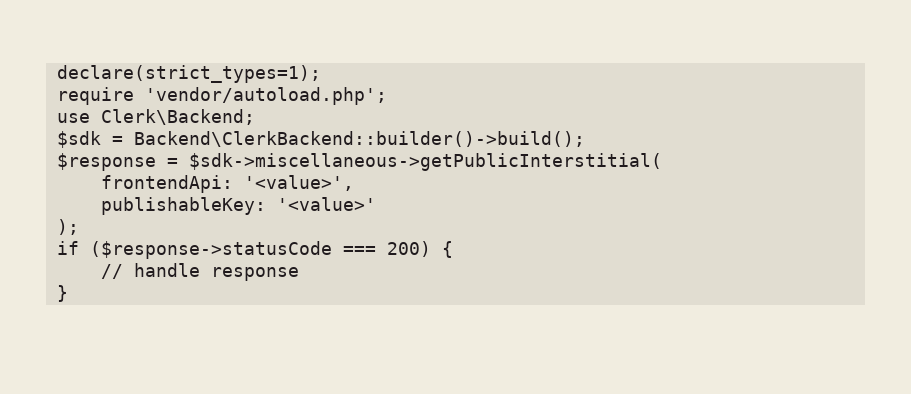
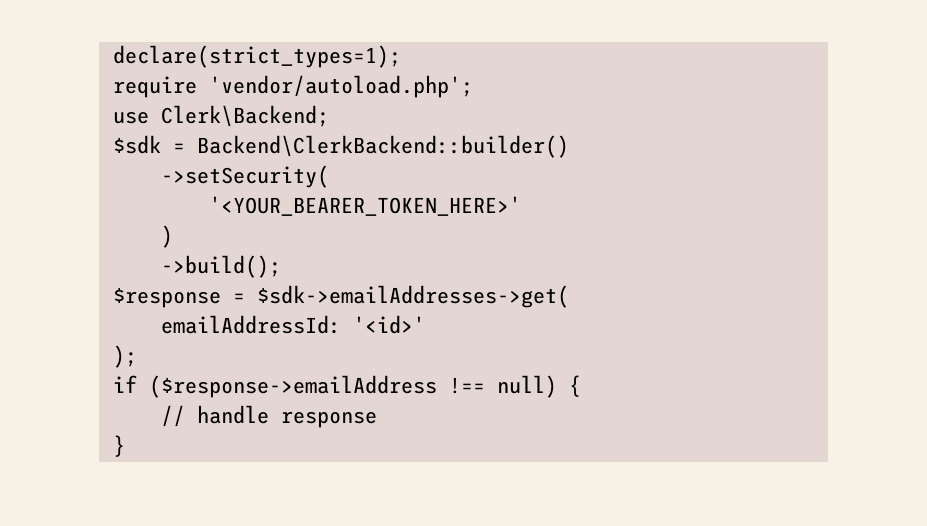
- $sdk = Backend\ClerkBackend::builder()->build();
- $response = $sdk->miscellaneous->getPublicInterstitial(
- frontendApi: '<value>',
- publishableKey: '<value>'
+ $sdk = Backend\ClerkBackend::builder()
+ ->setSecurity(
+ '<YOUR_BEARER_TOKEN_HERE>'
+ )
+ ->build();
+ $response = $sdk->emailAddresses->get(
+ emailAddressId: '<id>'
- if ($response->statusCode === 200) {
+ if ($response->emailAddress !== null) {

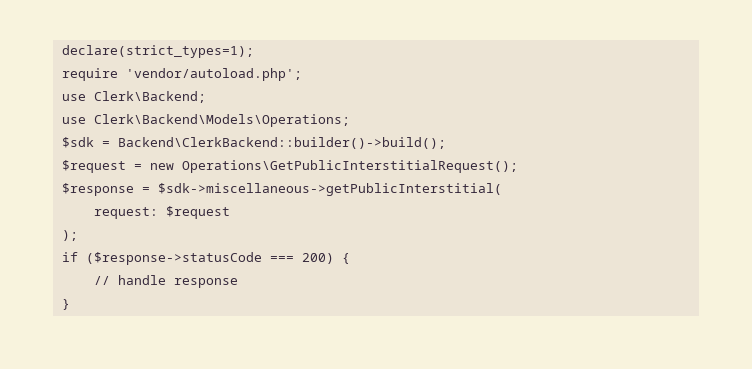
+ use Clerk\Backend\Models\Operations;
- $sdk = Backend\ClerkBackend::builder()
- ->setSecurity(
- '<YOUR_BEARER_TOKEN_HERE>'
- )
- ->build();
+ $sdk = Backend\ClerkBackend::builder()->build();
+ $request = new Operations\GetPublicInterstitialRequest();
- $response = $sdk->emailAddresses->get(
- emailAddressId: '<id>'
+ $response = $sdk->miscellaneous->getPublicInterstitial(
+ request: $request
- if ($response->emailAddress !== null) {
+ if ($response->statusCode === 200) {

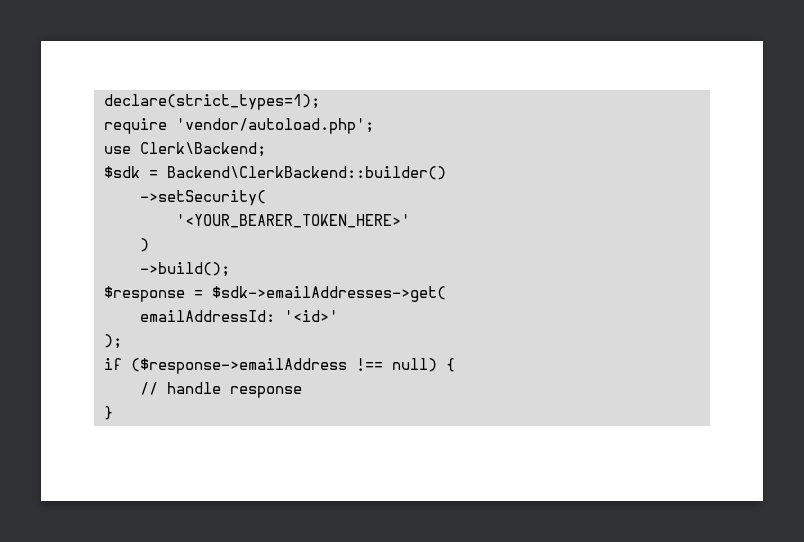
- use Clerk\Backend\Models\Operations;
- $sdk = Backend\ClerkBackend::builder()->build();
- $request = new Operations\GetPublicInterstitialRequest();
+ $sdk = Backend\ClerkBackend::builder()
+ ->setSecurity(
+ '<YOUR_BEARER_TOKEN_HERE>'
+ )
+ ->build();
- $response = $sdk->miscellaneous->getPublicInterstitial(
- request: $request
+ $response = $sdk->emailAddresses->get(
+ emailAddressId: '<id>'
- if ($response->statusCode === 200) {
+ if ($response->emailAddress !== null) {

